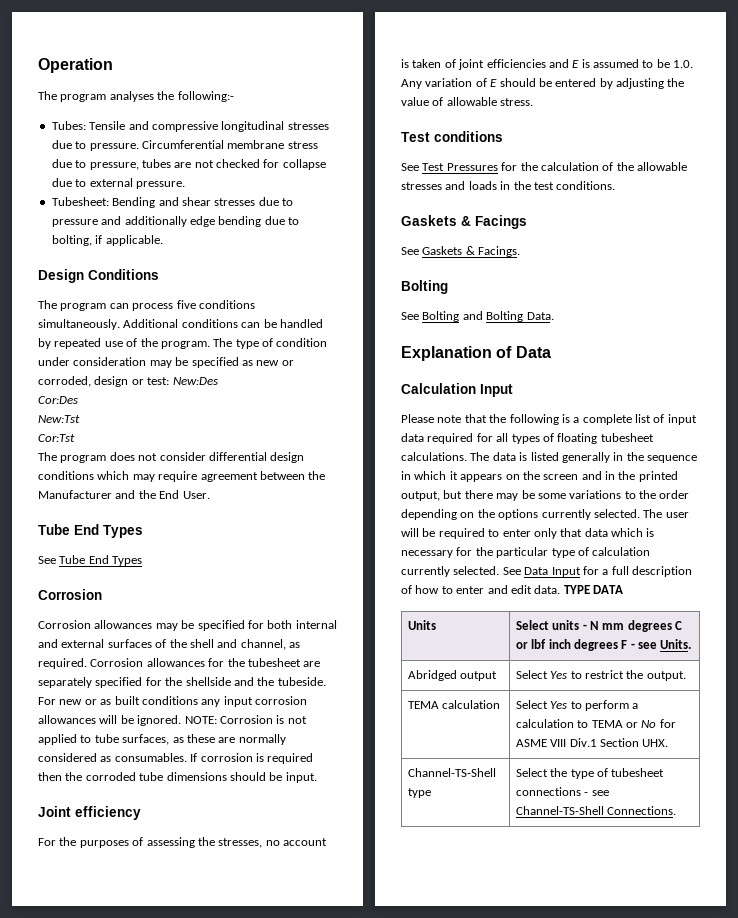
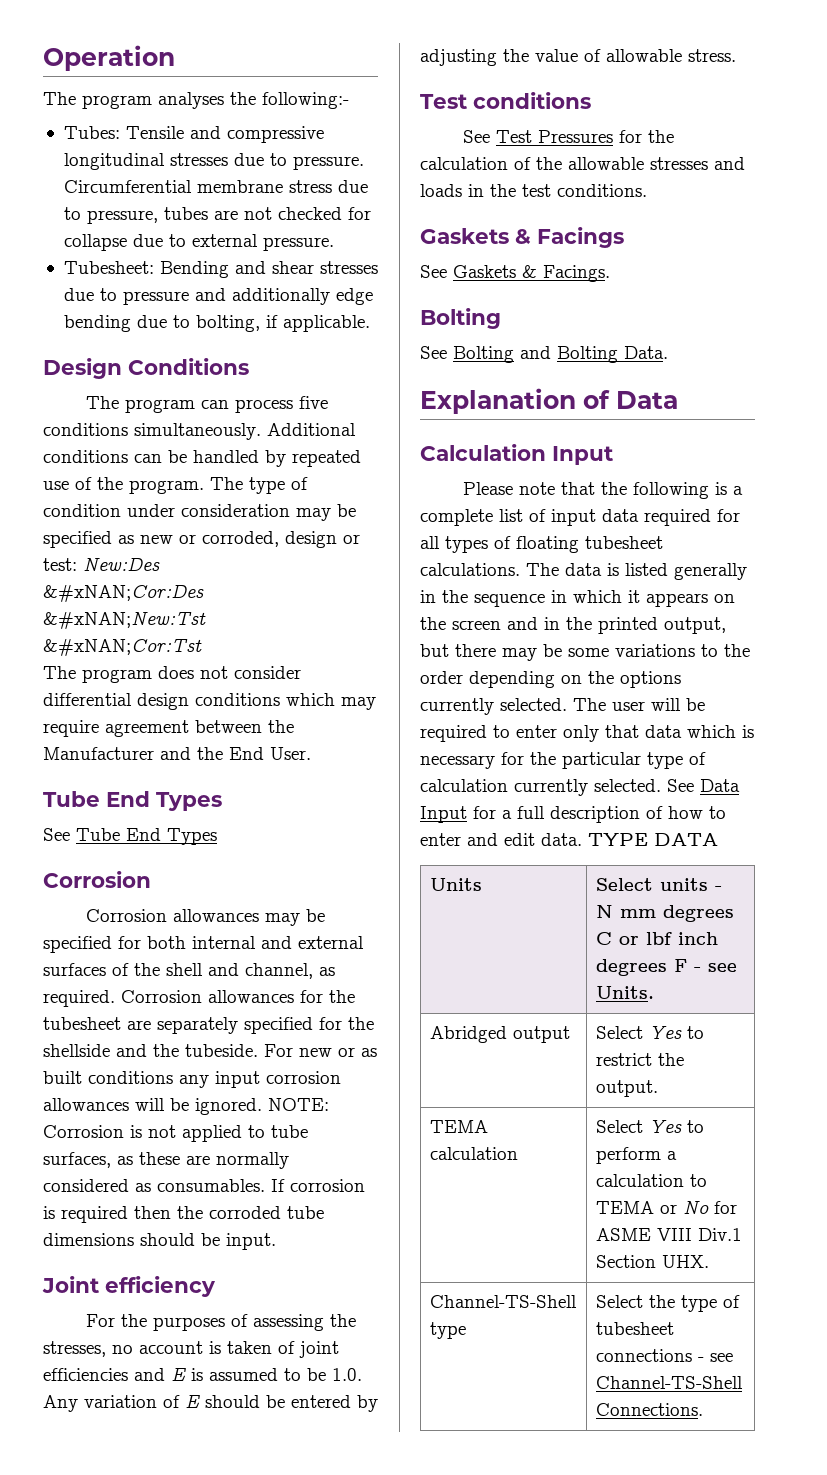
- Cor:Des
- New:Tst
- Cor:Tst
+ &#xNAN;Cor:Des
+ &#xNAN;New:Tst
+ &#xNAN;Cor:Tst

